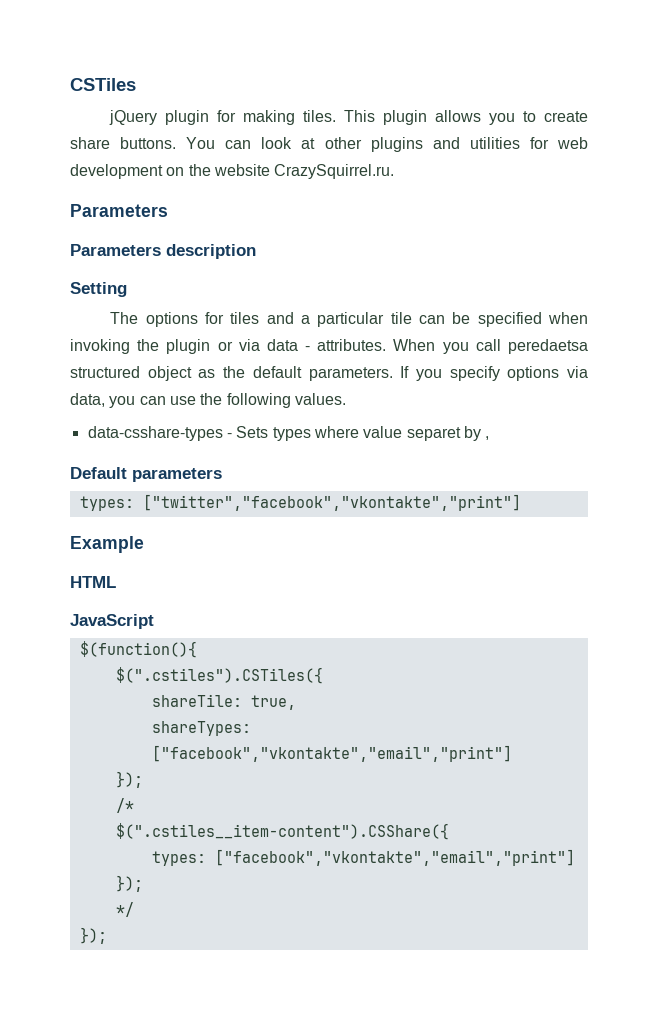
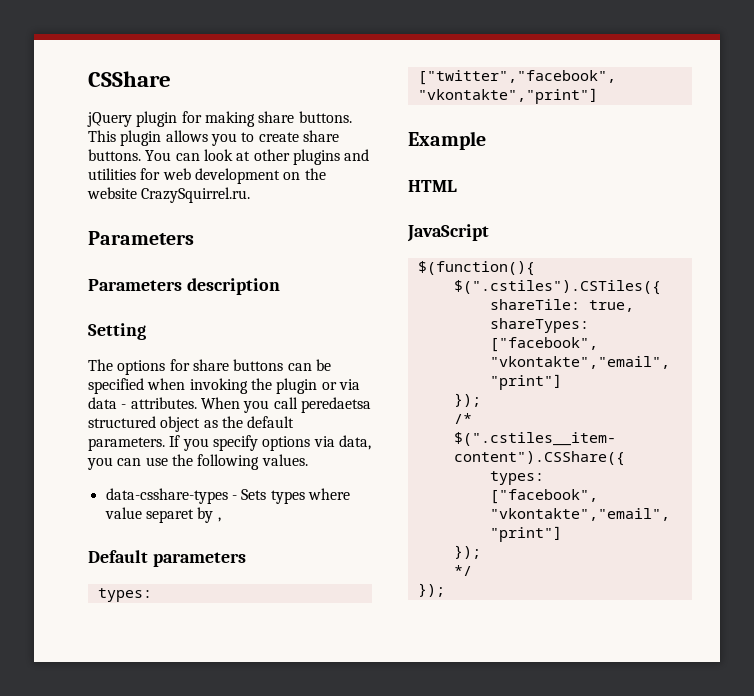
- CSTiles
+ CSShare
- jQuery plugin for making tiles.
+ jQuery plugin for making share buttons.
- The options for tiles and a particular tile can be specified when invoking the plugin or via data - attributes.
+ The options for share buttons can be specified when invoking the plugin or via data - attributes.

